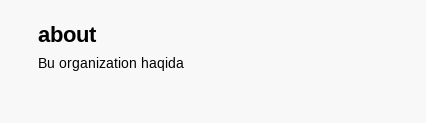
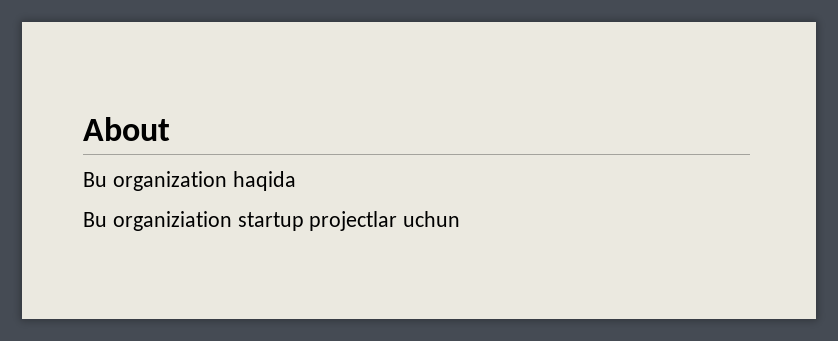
- about
+ About
+ Bu organiziation startup projectlar uchun

